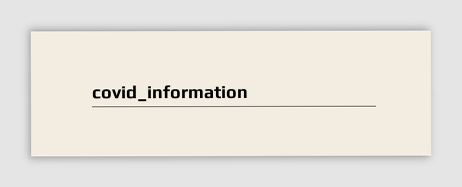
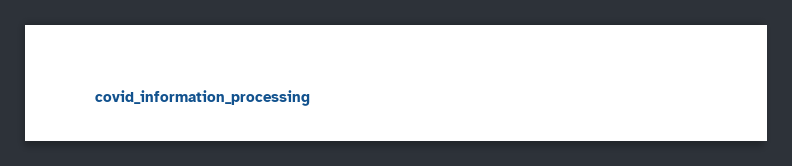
- covid_information
+ covid_information_processing

